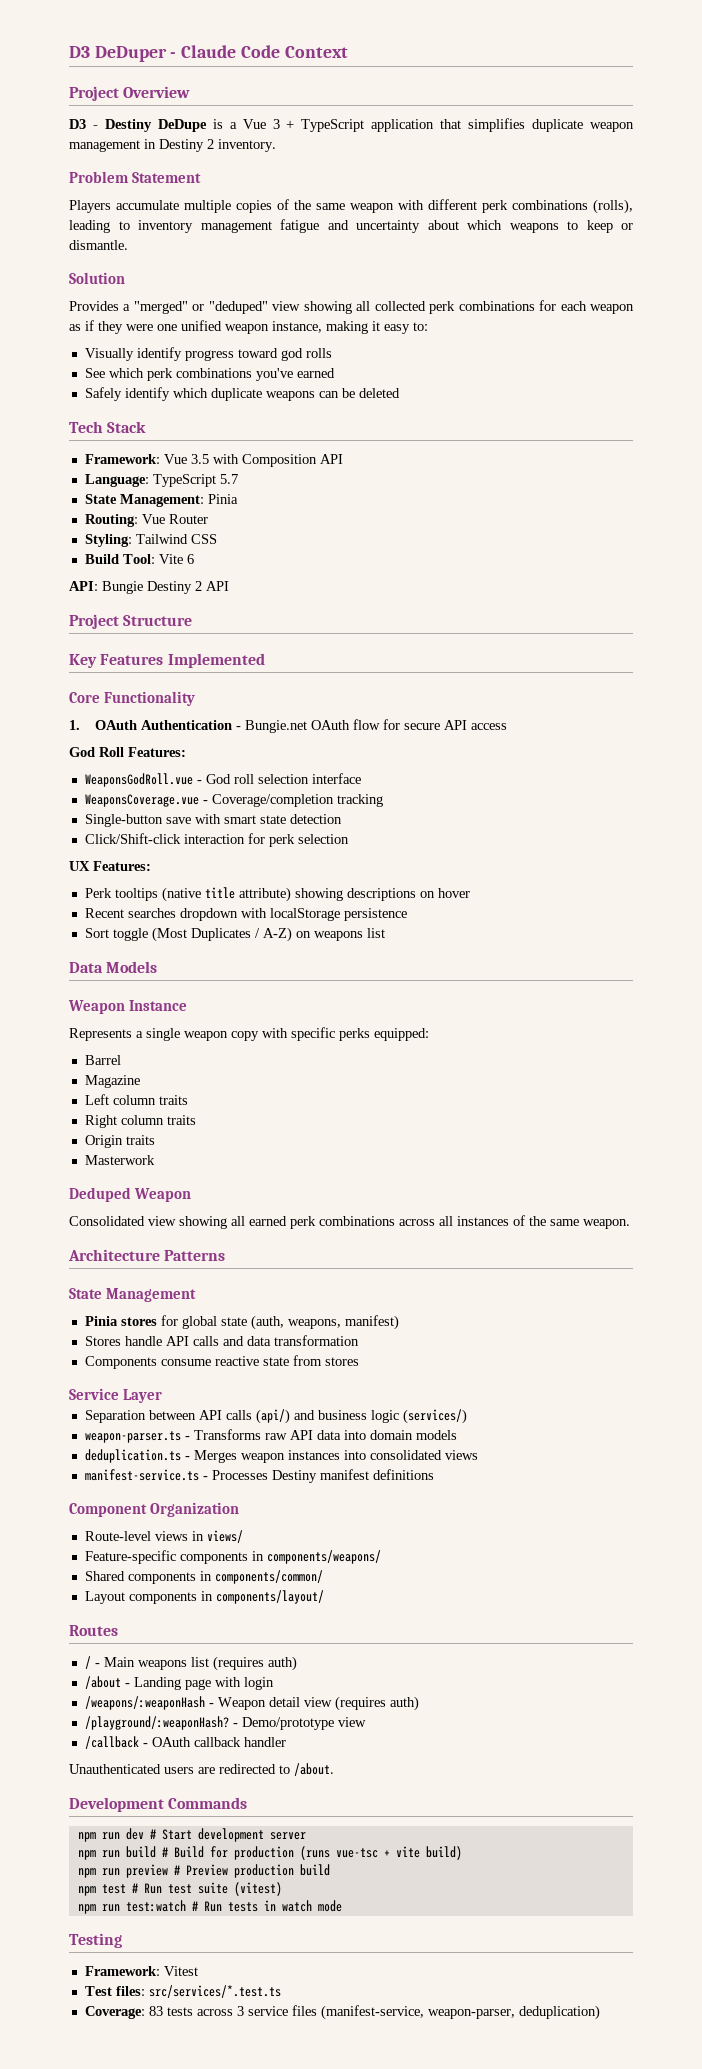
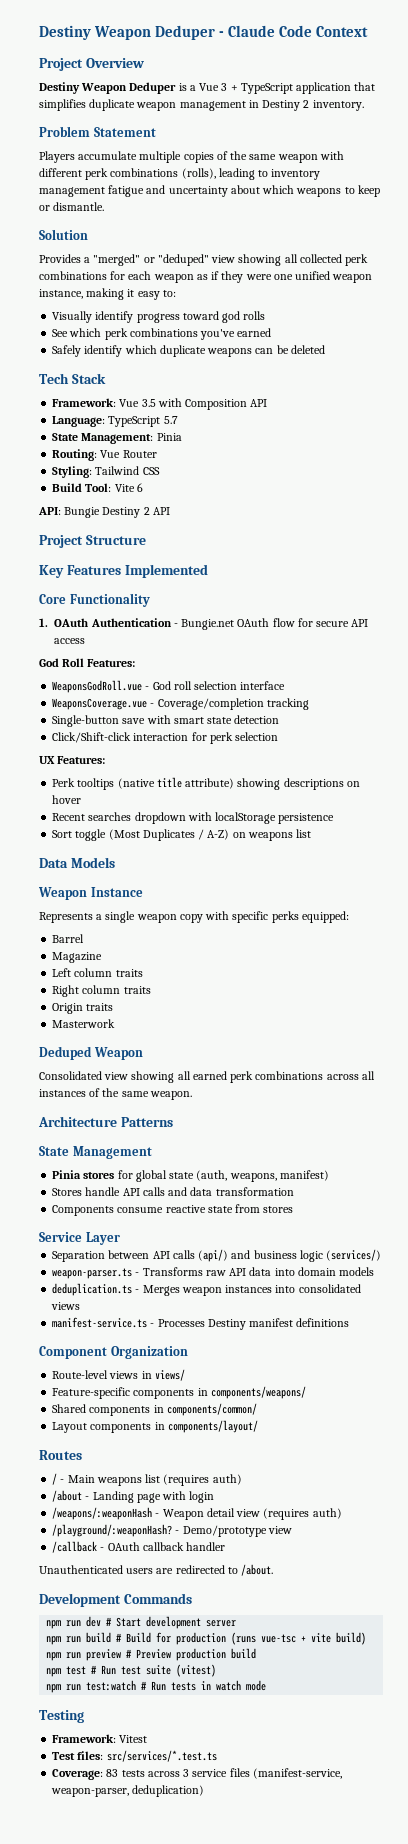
- D3 DeDuper - Claude Code Context
+ Destiny Weapon Deduper - Claude Code Context
- D3 - Destiny DeDupe is a Vue 3 + TypeScript application that simplifies duplicate weapon management in Destiny 2 inventory.
+ Destiny Weapon Deduper is a Vue 3 + TypeScript application that simplifies duplicate weapon management in Destiny 2 inventory.

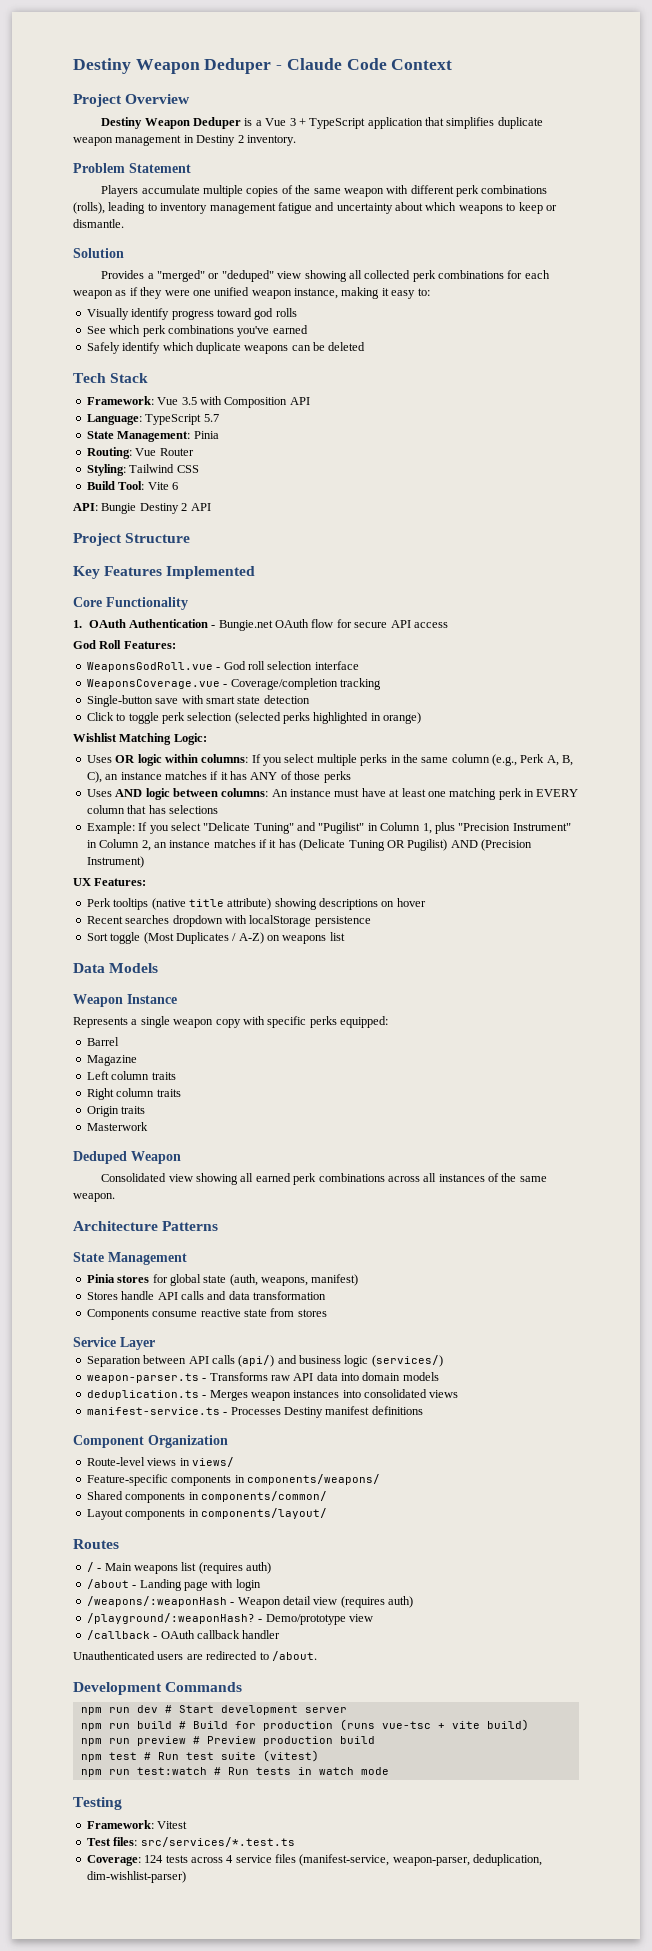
- Click/Shift-click interaction for perk selection
+ Click to toggle perk selection (selected perks highlighted in orange)
+ Wishlist Matching Logic:
+ Uses OR logic within columns: If you select multiple perks in the same column (e.g., Perk A, B, C), an instance matches if it has ANY of those perks
+ Uses AND logic between columns: An instance must have at least one matching perk in EVERY column that has selections
+ Example: If you select "Delicate Tuning" and "Pugilist" in Column 1, plus "Precision Instrument" in Column 2, an instance matches if it has (Delicate Tuning OR Pugilist) AND (Precision Instrument)
- Coverage: 83 tests across 3 service files (manifest-service, weapon-parser, deduplication)
+ Coverage: 124 tests across 4 service files (manifest-service, weapon-parser, deduplication, dim-wishlist-parser)

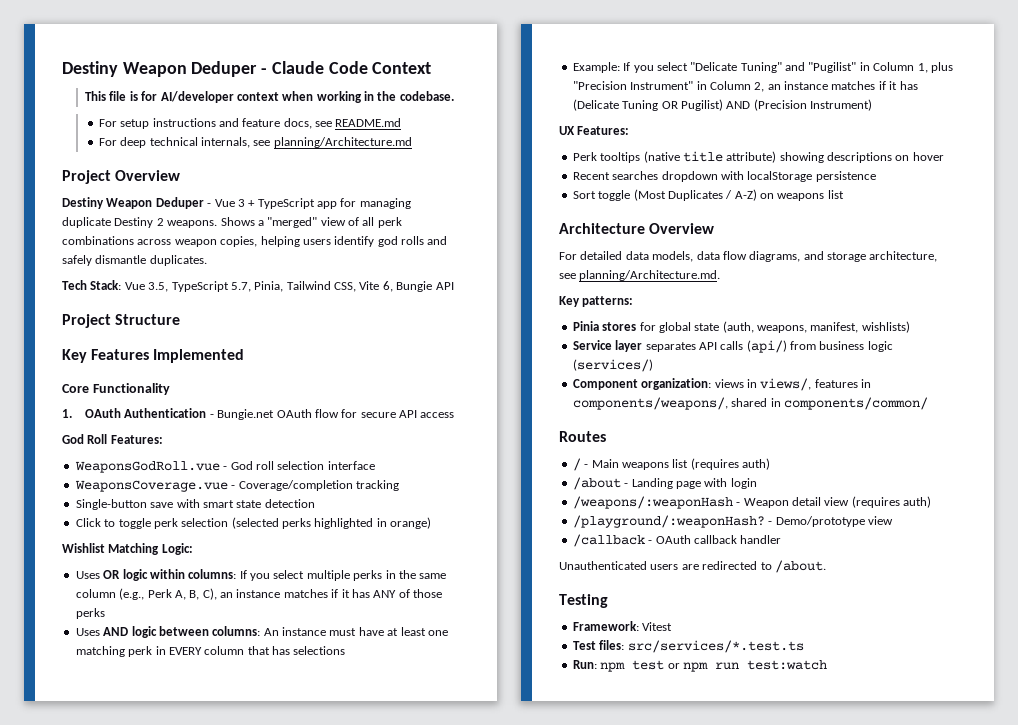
+ This file is for AI/developer context when working in the codebase.
+ For setup instructions and feature docs, see README.md
+ For deep technical internals, see planning/Architecture.md
- Destiny Weapon Deduper is a Vue 3 + TypeScript application that simplifies duplicate weapon management in Destiny 2 inventory.
- Problem Statement
- Players accumulate multiple copies of the same weapon with different perk combinations (rolls), leading to inventory management fatigue and uncertainty about which weapons to keep or dismantle.
- Solution
- Provides a "merged" or "deduped" view showing all collected perk combinations for each weapon as if they were one unified weapon instance, making it easy to:
- Visually identify progress toward god rolls
- See which perk combinations you've earned
- Safely identify which duplicate weapons can be deleted
- Tech Stack
- Framework: Vue 3.5 with Composition API
- Language: TypeScript 5.7
- State Management: Pinia
- Routing: Vue Router
- Styling: Tailwind CSS
- Build Tool: Vite 6
- API: Bungie Destiny 2 API
+ Destiny Weapon Deduper - Vue 3 + TypeScript app for managing duplicate Destiny 2 weapons. Shows a "merged" view of all perk combinations across weapon copies, helping users identify god rolls and safely dismantle duplicates.
+ Tech Stack: Vue 3.5, TypeScript 5.7, Pinia, Tailwind CSS, Vite 6, Bungie API
- Data Models
- Weapon Instance
- Represents a single weapon copy with specific perks equipped:
- Barrel
- Magazine
- Left column traits
- Right column traits
- Origin traits
- Masterwork
- Deduped Weapon
- Consolidated view showing all earned perk combinations across all instances of the same weapon.
- Architecture Patterns
- State Management
+ Architecture Overview
+ For detailed data models, data flow diagrams, and storage architecture, see planning/Architecture.md.
+ Key patterns:
- Pinia stores for global state (auth, weapons, manifest)
- Stores handle API calls and data transformation
- Components consume reactive state from stores
- Service Layer
- Separation between API calls (api/) and business logic (services/)
+ Pinia stores for global state (auth, weapons, manifest, wishlists)
+ Service layer separates API calls (api/) from business logic (services/)
- weapon-parser.ts - Transforms raw API data into domain models
- deduplication.ts - Merges weapon instances into consolidated views
- manifest-service.ts - Processes Destiny manifest definitions
- Component Organization
- Route-level views in views/
- Feature-specific components in components/weapons/
- Shared components in components/common/
- Layout components in components/layout/
+ Component organization: views in views/, features in components/weapons/, shared in components/common/
- Development Commands
- npm run dev # Start development server
- npm run build # Build for production (runs vue-tsc + vite build)
- npm run preview # Preview production build
- npm test # Run test suite (vitest)
- npm run test:watch # Run tests in watch mode
- Coverage: 124 tests across 4 service files (manifest-service, weapon-parser, deduplication, dim-wishlist-parser)
+ Run: npm test or npm run test:watch

